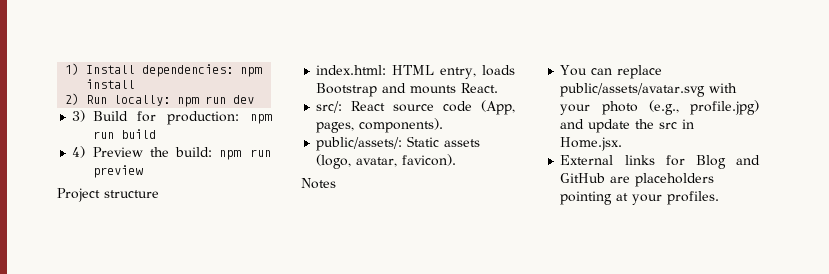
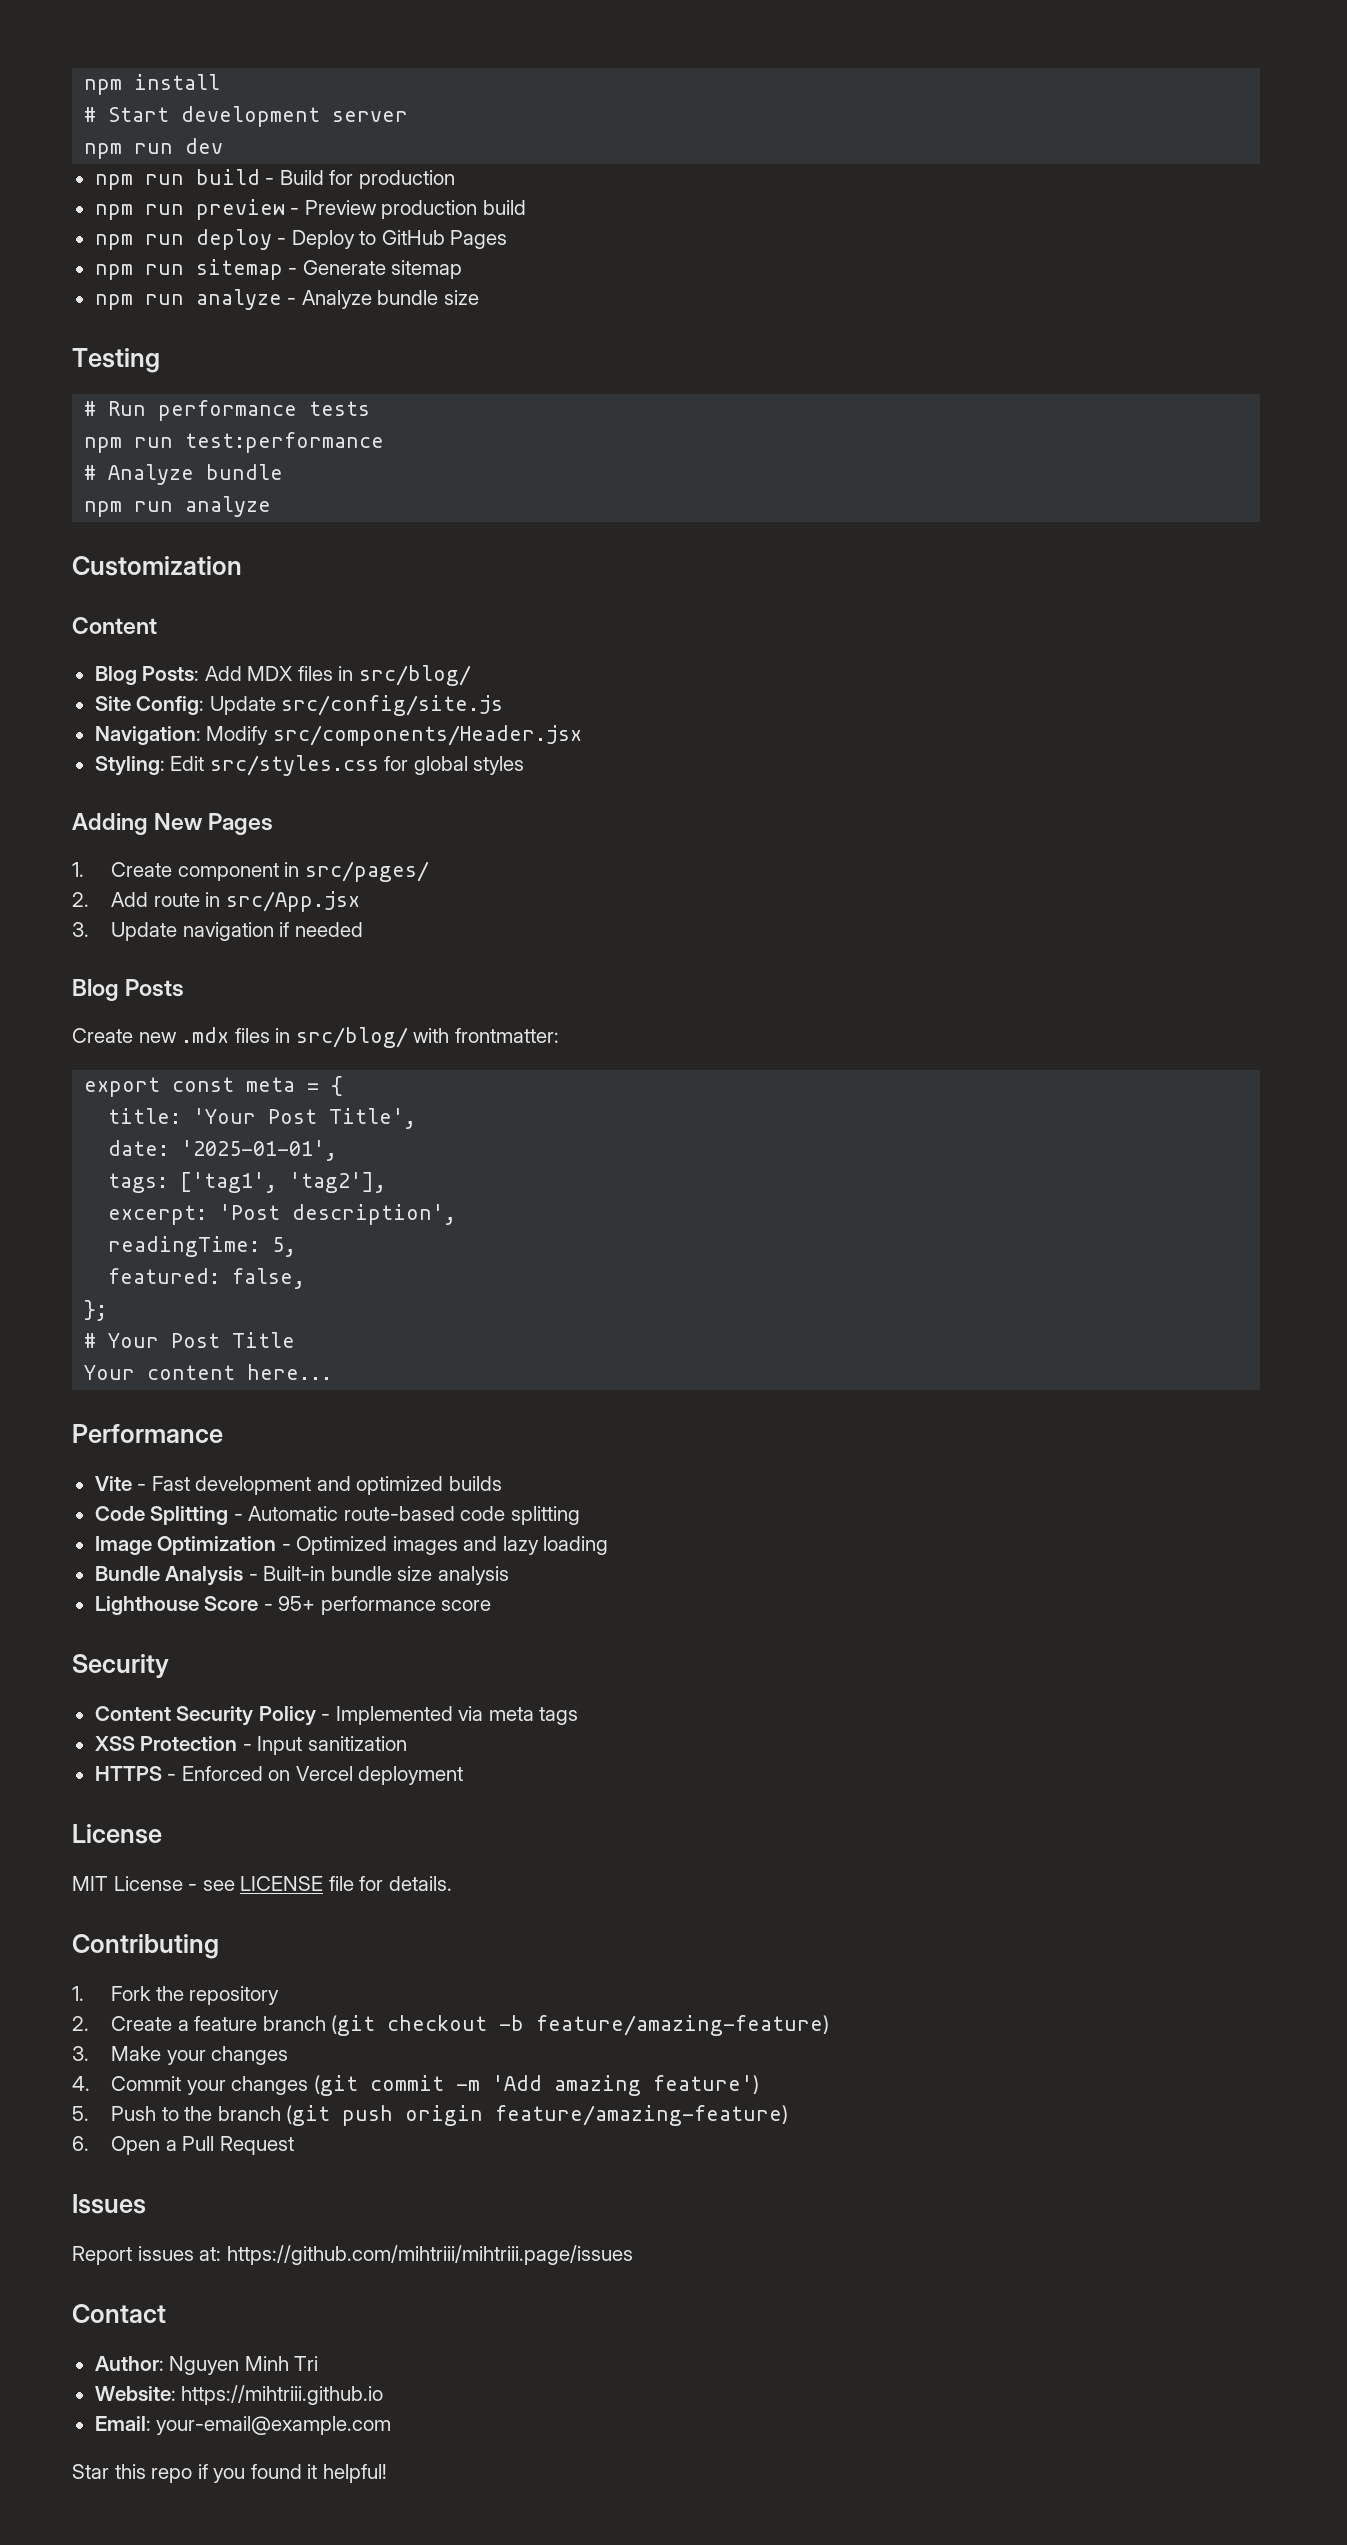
- 1) Install dependencies: npm install
+ npm install
- 2) Run locally: npm run dev
+ # Start development server
+ npm run dev
- 3) Build for production: npm run build
- 4) Preview the build: npm run preview
- Project structure
- index.html: HTML entry, loads Bootstrap and mounts React.
- src/: React source code (App, pages, components).
- public/assets/: Static assets (logo, avatar, favicon).
- Notes
- You can replace public/assets/avatar.svg with your photo (e.g., profile.jpg) and update the src in Home.jsx.
- External links for Blog and GitHub are placeholders pointing at your profiles.
+ npm run build - Build for production
+ npm run preview - Preview production build
+ npm run deploy - Deploy to GitHub Pages
+ npm run sitemap - Generate sitemap
+ npm run analyze - Analyze bundle size
+ Testing
+ # Run performance tests
+ npm run test:performance
+ # Analyze bundle
+ npm run analyze
+ Customization
+ Content
+ Blog Posts: Add MDX files in src/blog/
+ Site Config: Update src/config/site.js
+ Navigation: Modify src/components/Header.jsx
+ Styling: Edit src/styles.css for global styles
+ Adding New Pages
+ 1. Create component in src/pages/
+ 2. Add route in src/App.jsx
+ 3. Update navigation if needed
+ Blog Posts
+ Create new .mdx files in src/blog/ with frontmatter:
+ export const meta = {
+ title: 'Your Post Title',
+ date: '2025-01-01',
+ tags: ['tag1', 'tag2'],
+ excerpt: 'Post description',
+ readingTime: 5,
+ featured: false,
+ };
+ # Your Post Title
+ Your content here...
+ Performance
+ Vite - Fast development and optimized builds
+ Code Splitting - Automatic route-based code splitting
+ Image Optimization - Optimized images and lazy loading
+ Bundle Analysis - Built-in bundle size analysis
+ Lighthouse Score - 95+ performance score
+ Security
+ Content Security Policy - Implemented via meta tags
+ XSS Protection - Input sanitization
+ HTTPS - Enforced on Vercel deployment
+ License
+ MIT License - see LICENSE file for details.
+ Contributing
+ 1. Fork the repository
+ 2. Create a feature branch (git checkout -b feature/amazing-feature)
+ 3. Make your changes
+ 4. Commit your changes (git commit -m 'Add amazing feature')
+ 5. Push to the branch (git push origin feature/amazing-feature)
+ 6. Open a Pull Request
+ Issues
+ Report issues at: https://github.com/mihtriii/mihtriii.page/issues
+ Contact
+ Author: Nguyen Minh Tri
+ Website: https://mihtriii.github.io
+ Email: your-email@example.com
+ Star this repo if you found it helpful!

